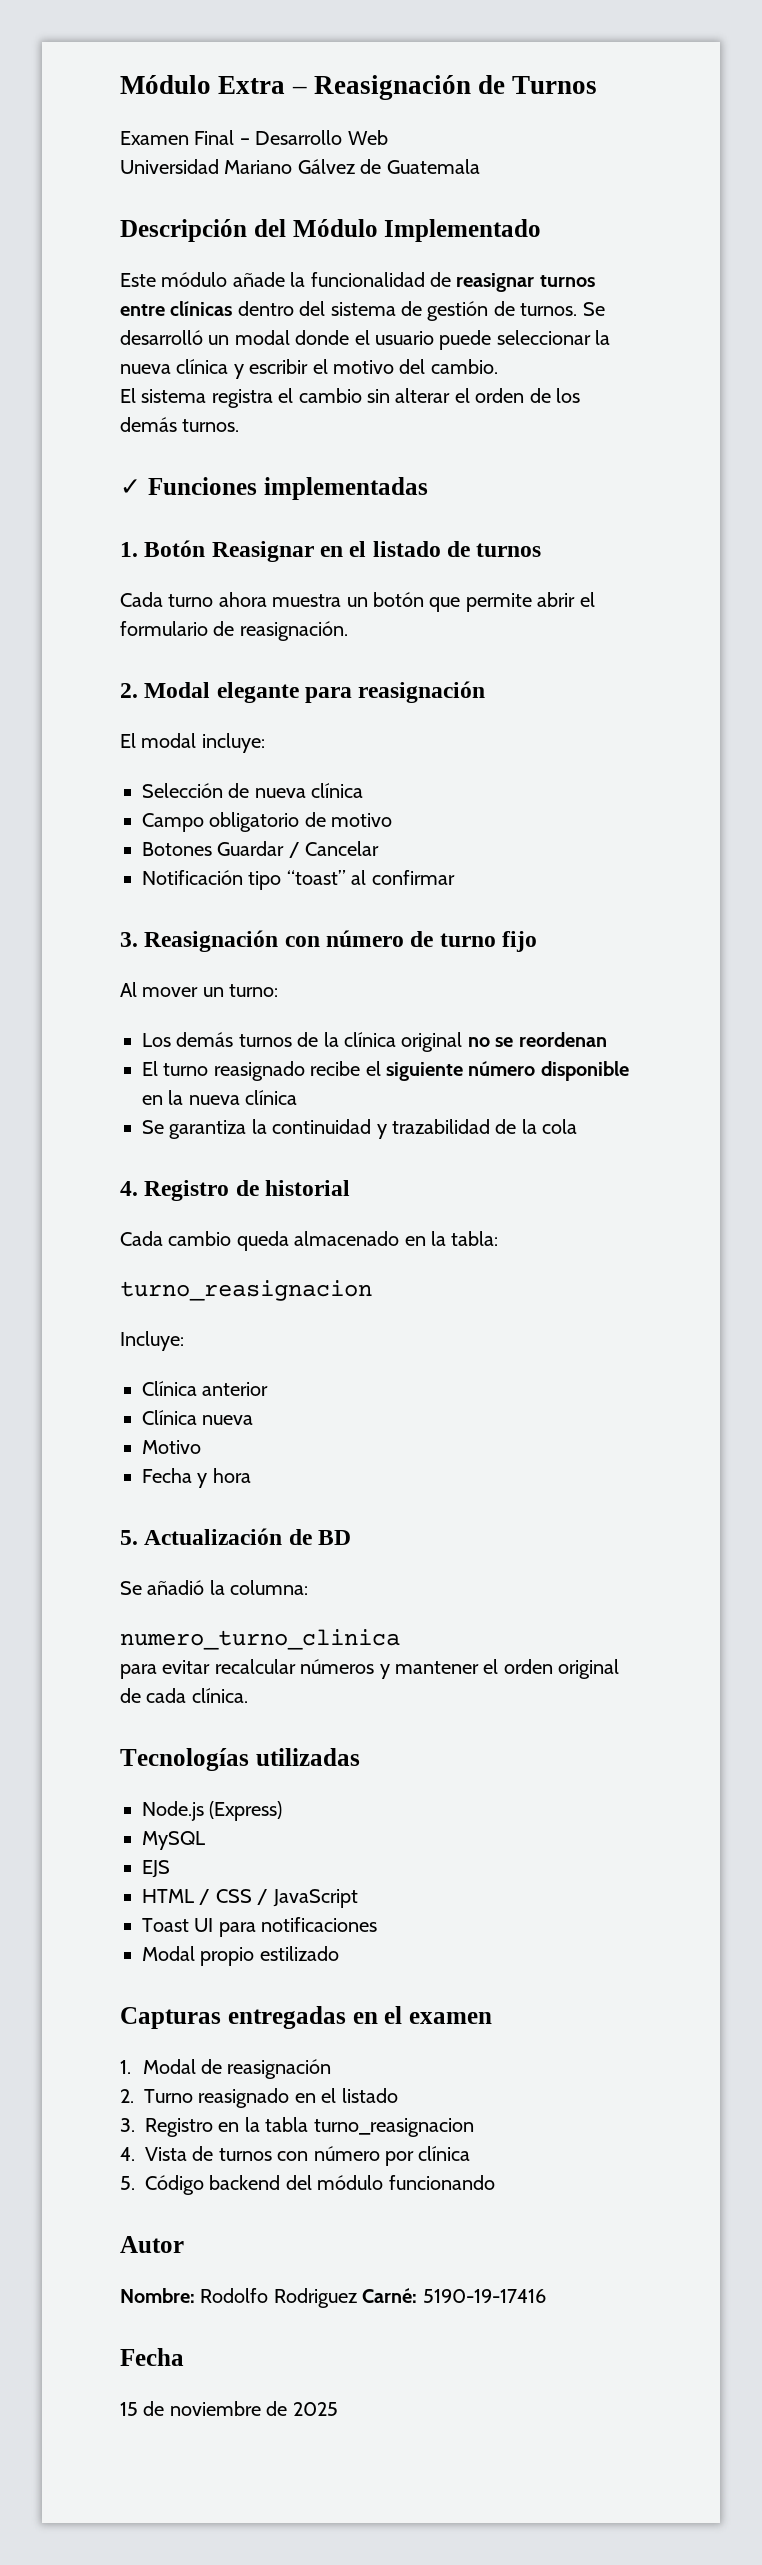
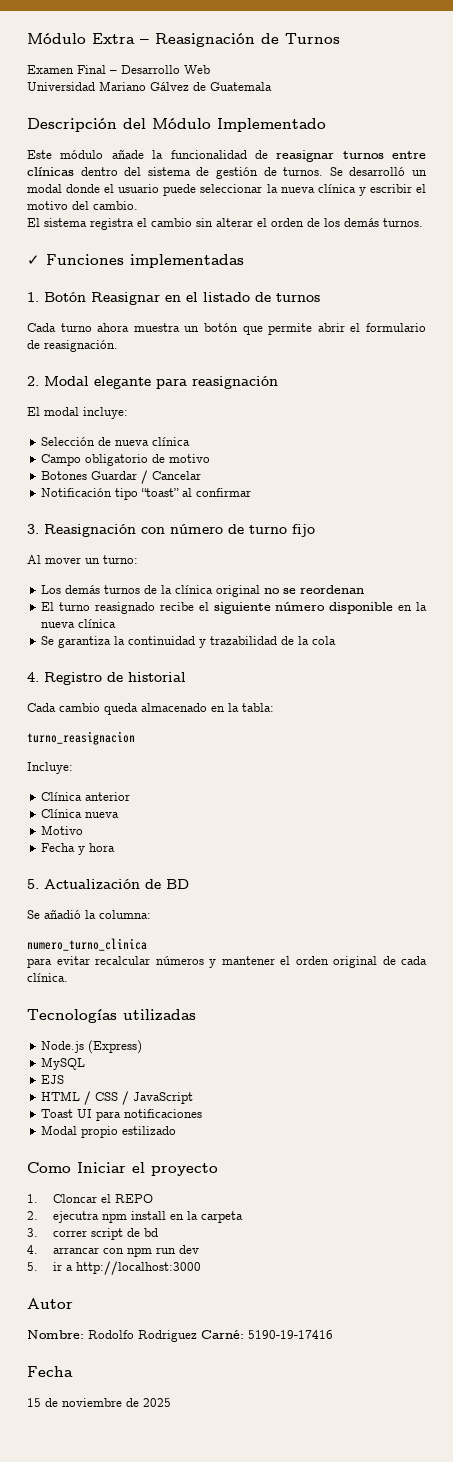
- Capturas entregadas en el examen
- 1. Modal de reasignación
- 2. Turno reasignado en el listado
- 3. Registro en la tabla turno_reasignacion
- 4. Vista de turnos con número por clínica
- 5. Código backend del módulo funcionando
+ Como Iniciar el proyecto
+ 1. Cloncar el REPO
+ 2. ejecutra npm install en la carpeta
+ 3. correr script de bd
+ 4. arrancar con npm run dev
+ 5. ir a http://localhost:3000

